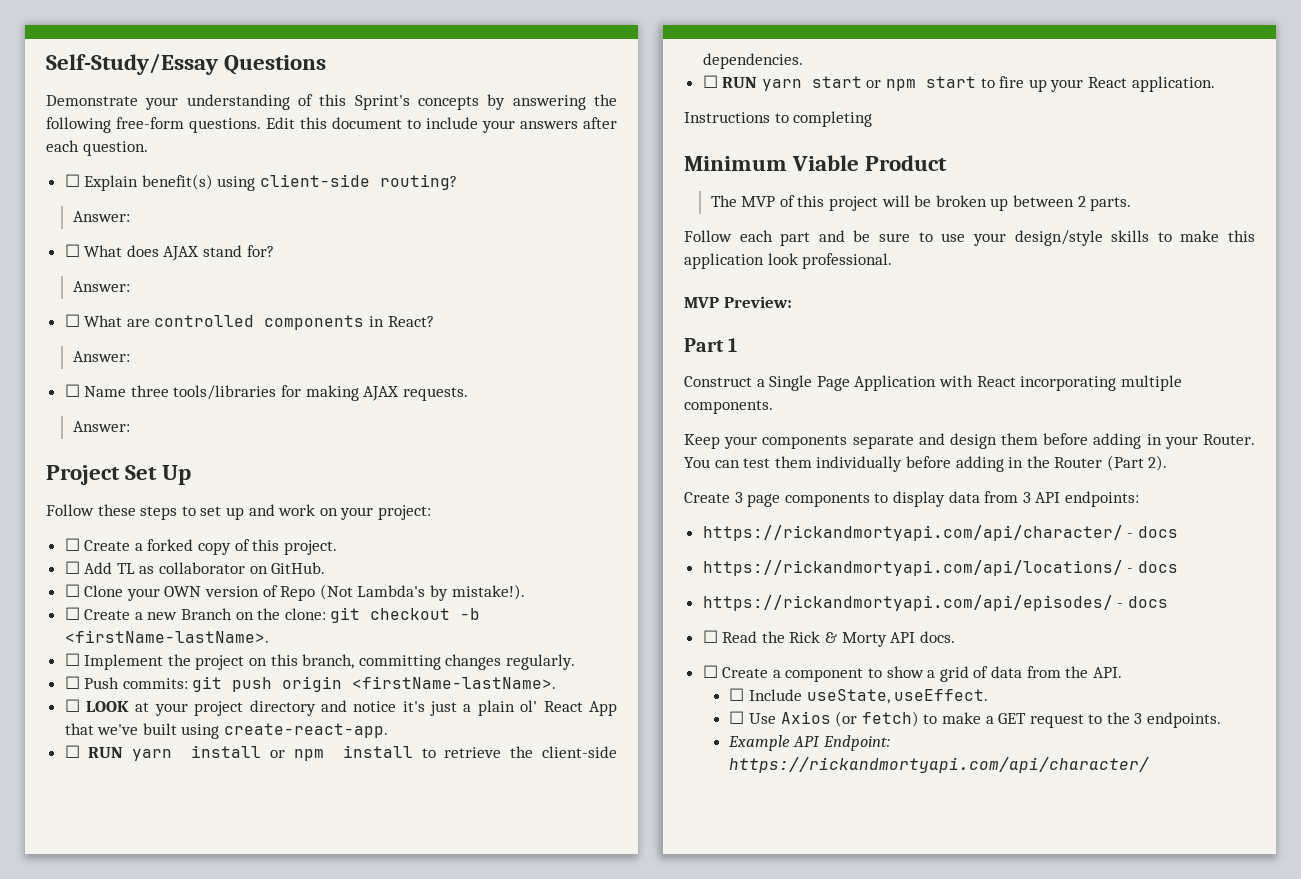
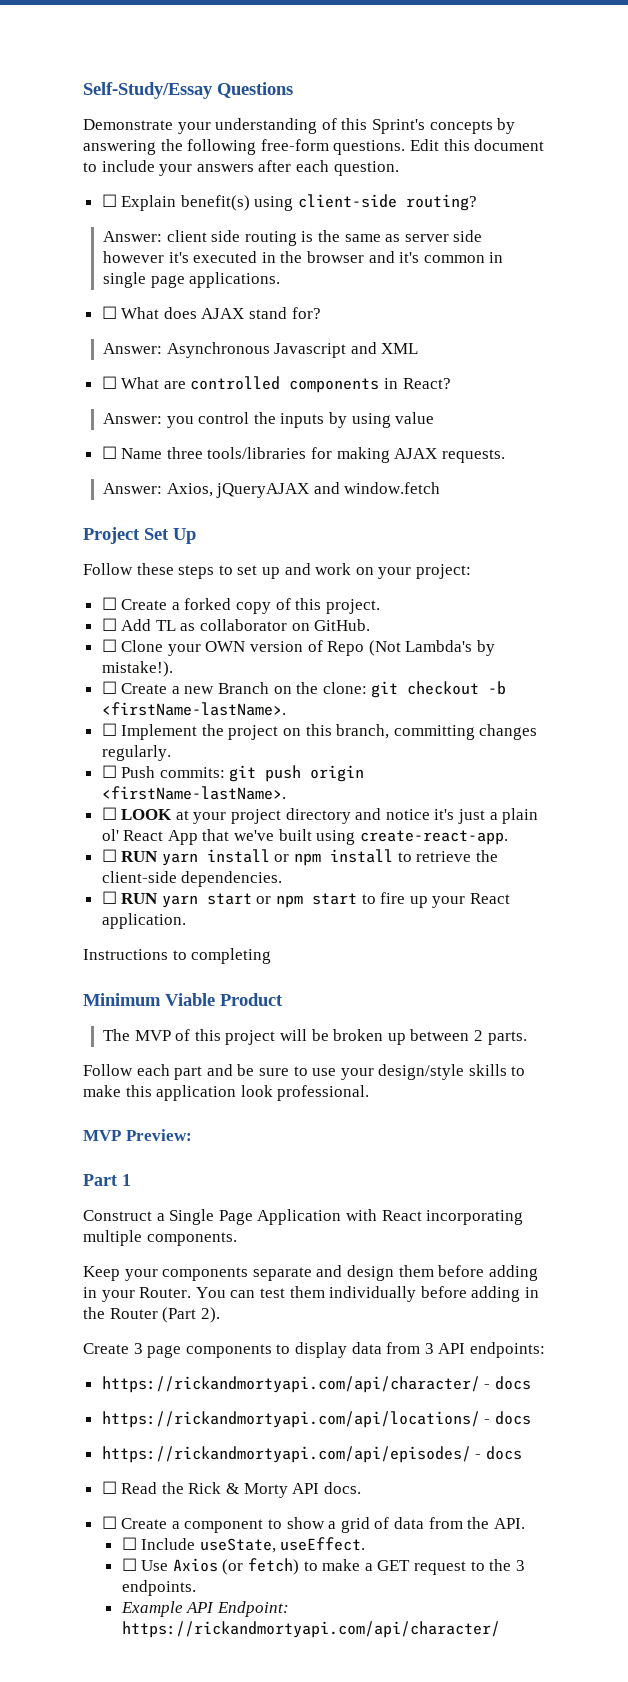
  ☐ Explain benefit(s) using client-side routing?
- Answer:
+ Answer: client side routing is the same as server side however it's executed in the browser and it's common in single page applications.
  ☐ What does AJAX stand for?
- Answer:
+ Answer: Asynchronous Javascript and XML
  ☐ What are controlled components in React?
- Answer:
+ Answer: you control the inputs by using value
  ☐ Name three tools/libraries for making AJAX requests.
- Answer:
+ Answer: Axios, jQueryAJAX and window.fetch

